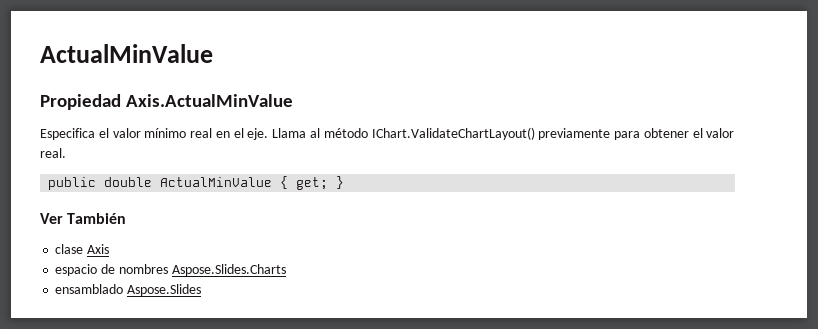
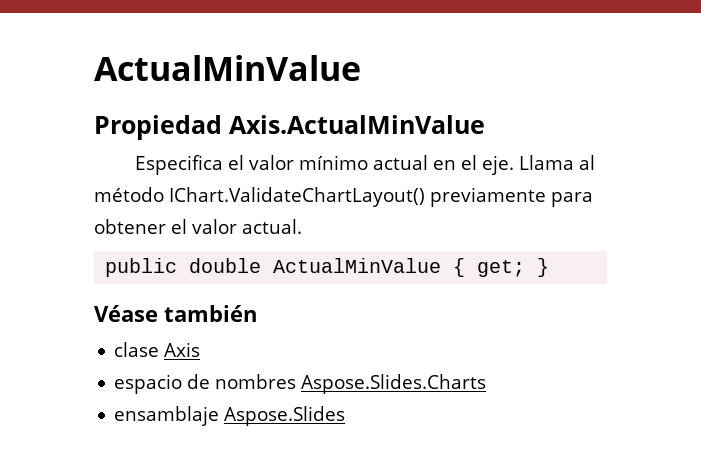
- Especifica el valor mínimo real en el eje.
+ Especifica el valor mínimo actual en el eje.
- Llama al método IChart.ValidateChartLayout() previamente para obtener el valor real.
+ Llama al método IChart.ValidateChartLayout() previamente para obtener el valor actual.
- Ver También
+ Véase también
- ensamblado Aspose.Slides
+ ensamblaje Aspose.Slides

